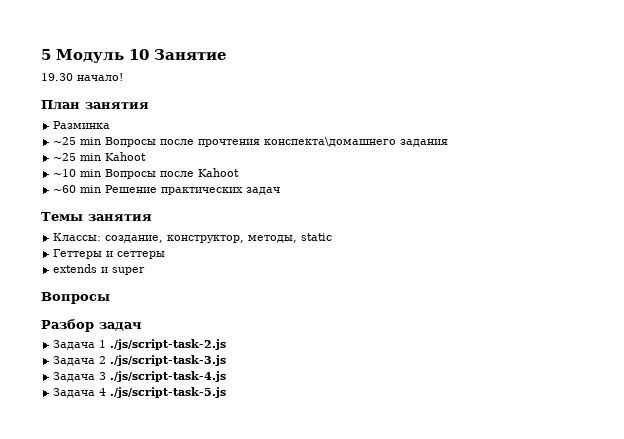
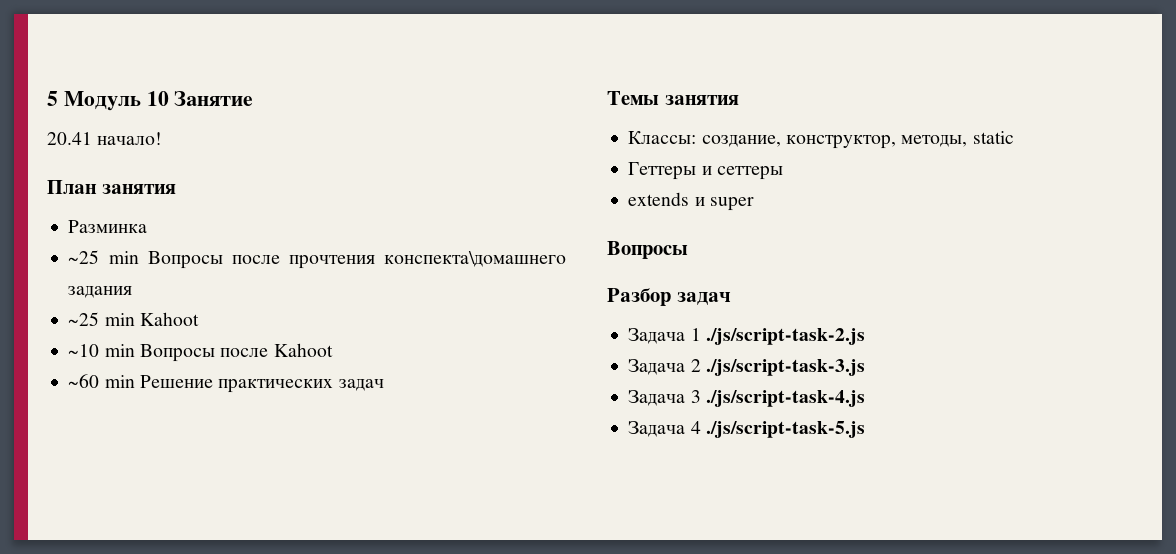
- 19.30 начало!
+ 20.41 начало!

